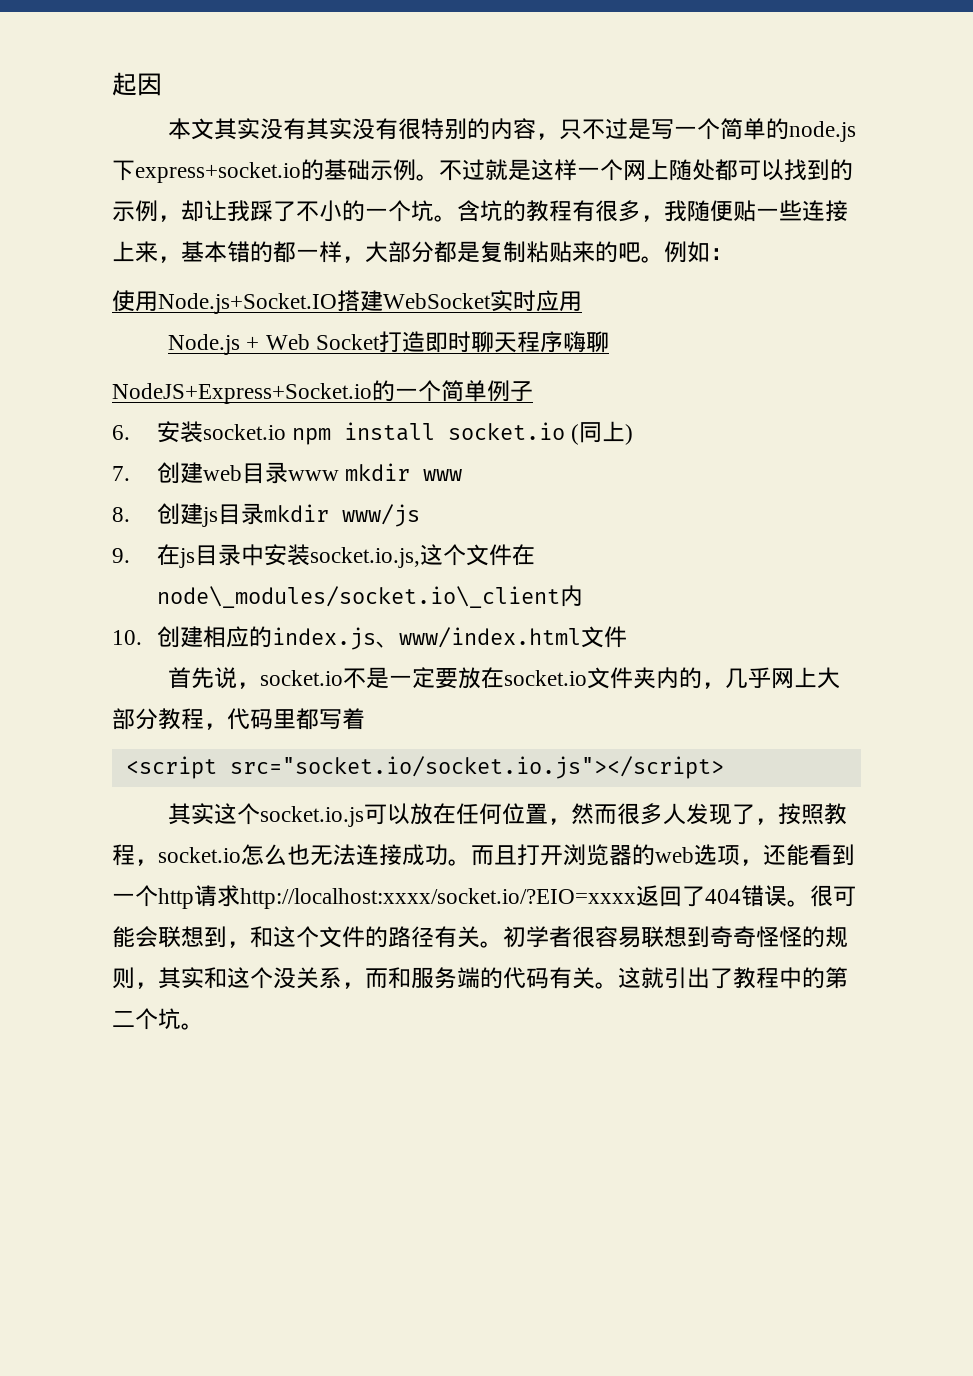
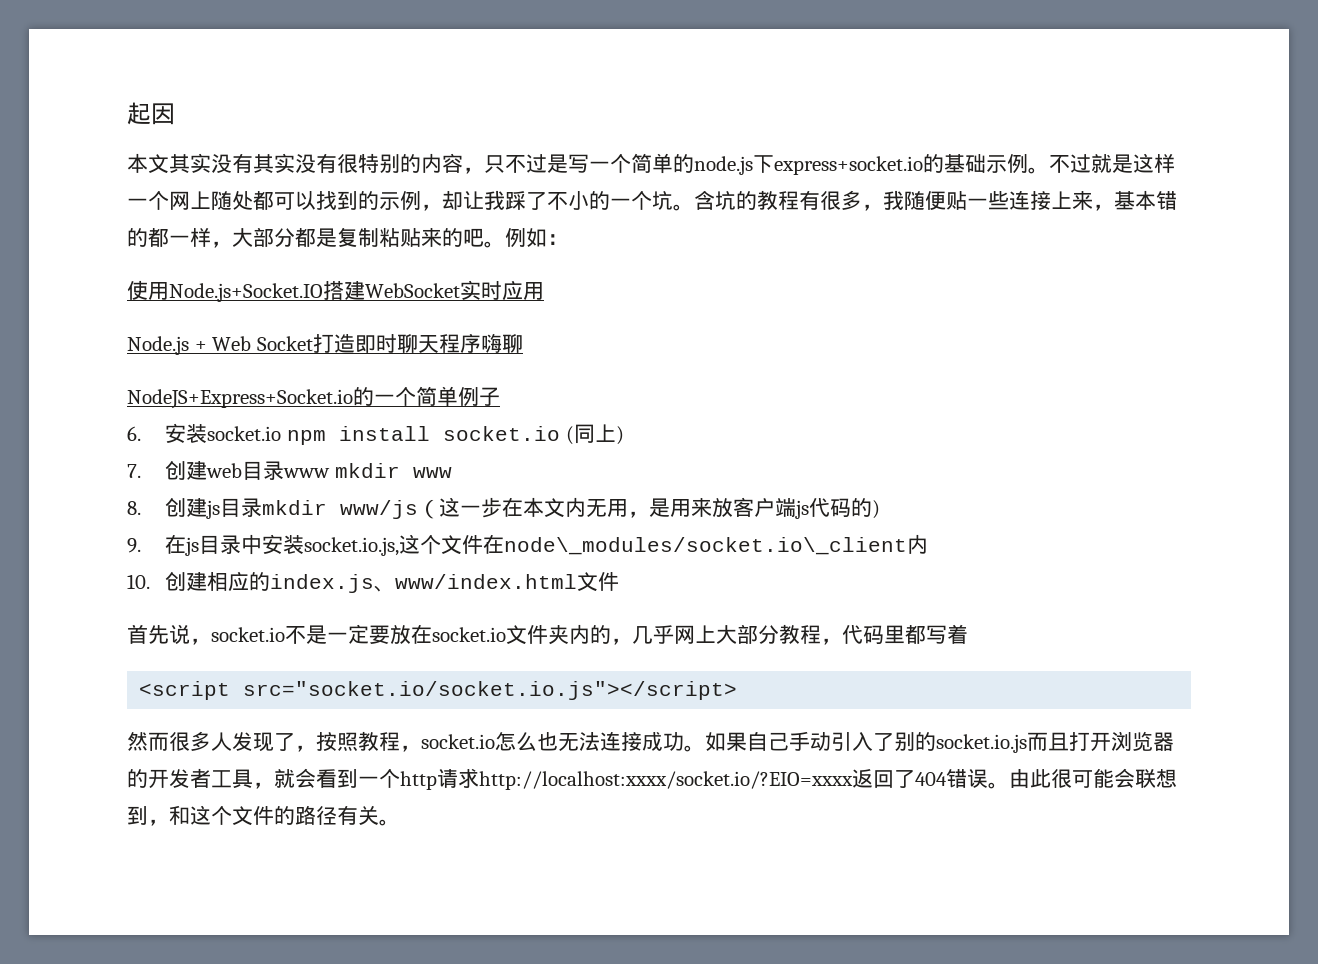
- 8.创建js目录mkdir www/js
+ 8.创建js目录mkdir www/js（这一步在本文内无用，是用来放客户端js代码的)
- 其实这个socket.io.js可以放在任何位置，然而很多人发现了，按照教程，socket.io怎么也无法连接成功。
+ 然而很多人发现了，按照教程，socket.io怎么也无法连接成功。
- 而且打开浏览器的web选项，还能看到一个http请求http://localhost:xxxx/socket.io/?EIO=xxxx返回了404错误。
+ 如果自己手动引入了别的socket.io.js而且打开浏览器的开发者工具，就会看到一个http请求http://localhost:xxxx/socket.io/?EIO=xxxx返回了404错误。
- 很可能会联想到，和这个文件的路径有关。初学者很容易联想到奇奇怪怪的规则，其实和这个没关系，而和服务端的代码有关。这就引出了教程中的第二个坑。
+ 由此很可能会联想到，和这个文件的路径有关。

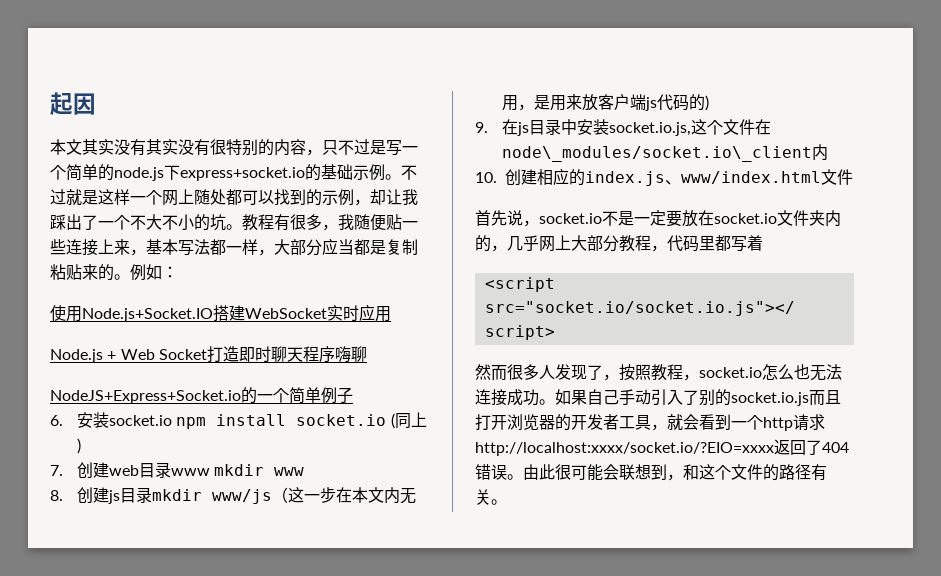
- 不过就是这样一个网上随处都可以找到的示例，却让我踩了不小的一个坑。含坑的教程有很多，我随便贴一些连接上来，基本错的都一样，大部分都是复制粘贴来的吧。
+ 不过就是这样一个网上随处都可以找到的示例，却让我踩出了一个不大不小的坑。教程有很多，我随便贴一些连接上来，基本写法都一样，大部分应当都是复制粘贴来的。

